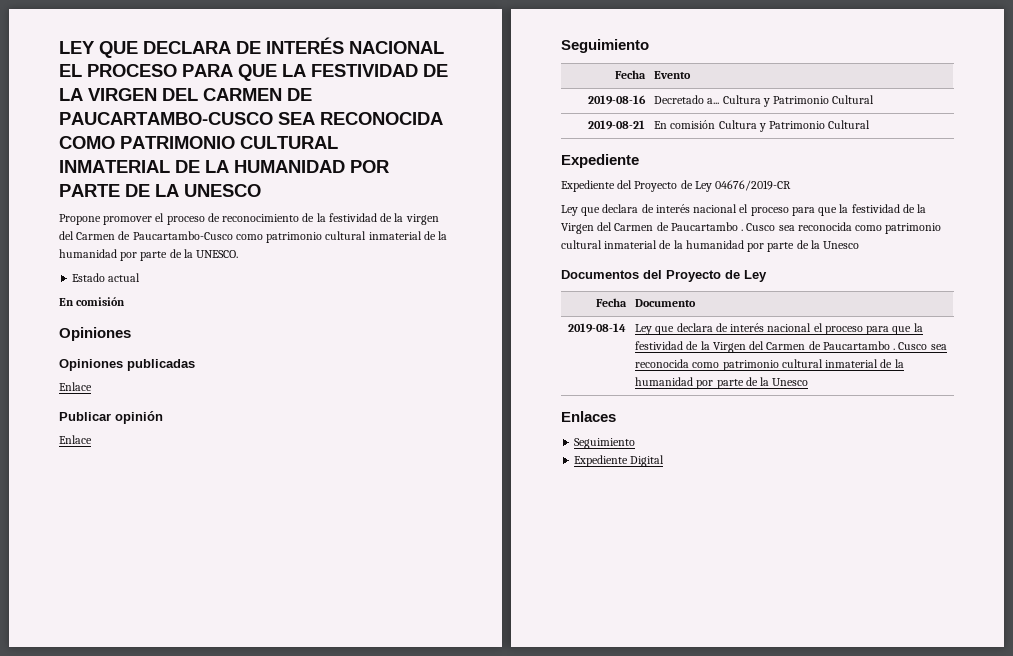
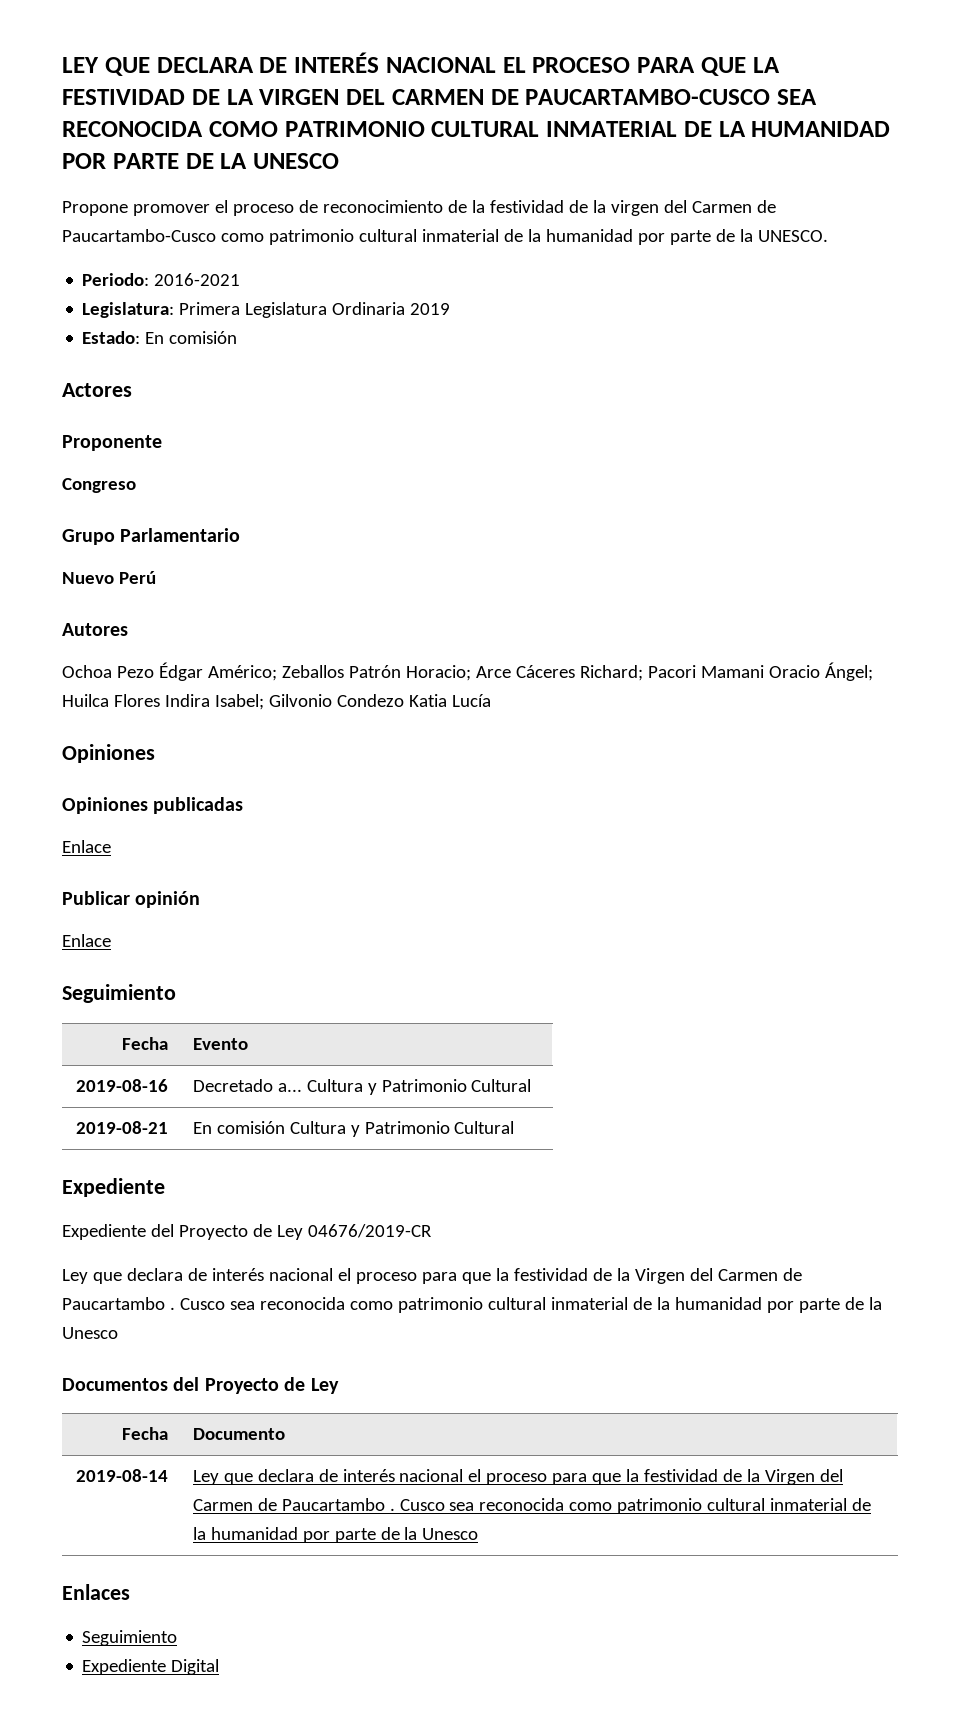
- Estado actual
- En comisión
+ Periodo: 2016-2021
+ Legislatura: Primera Legislatura Ordinaria 2019
+ Estado: En comisión
+ Actores
+ Proponente
+ Congreso
+ Grupo Parlamentario
+ Nuevo Perú
+ Autores
+ Ochoa Pezo Édgar Américo; Zeballos Patrón Horacio; Arce Cáceres Richard; Pacori Mamani Oracio Ángel; Huilca Flores Indira Isabel; Gilvonio Condezo Katia Lucía

